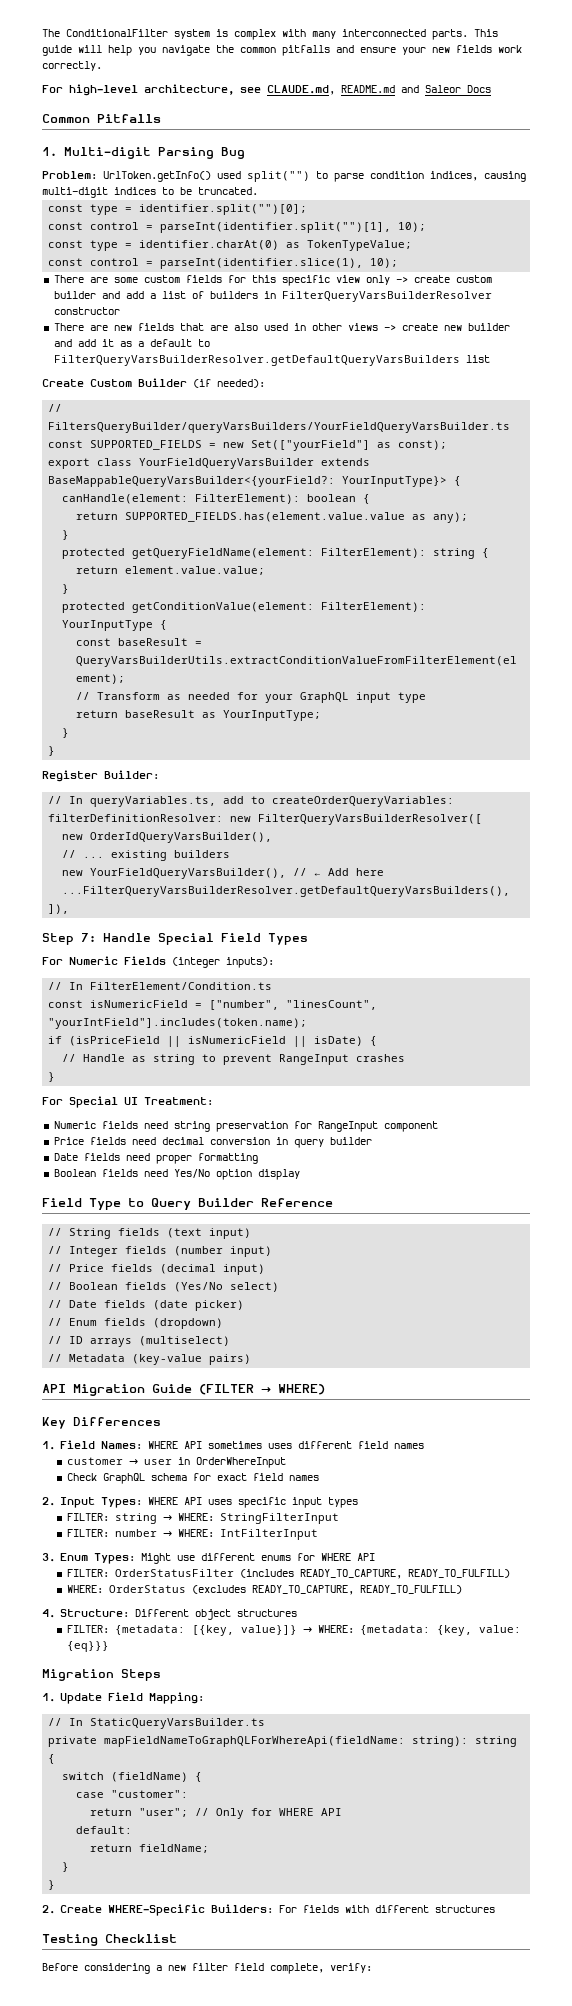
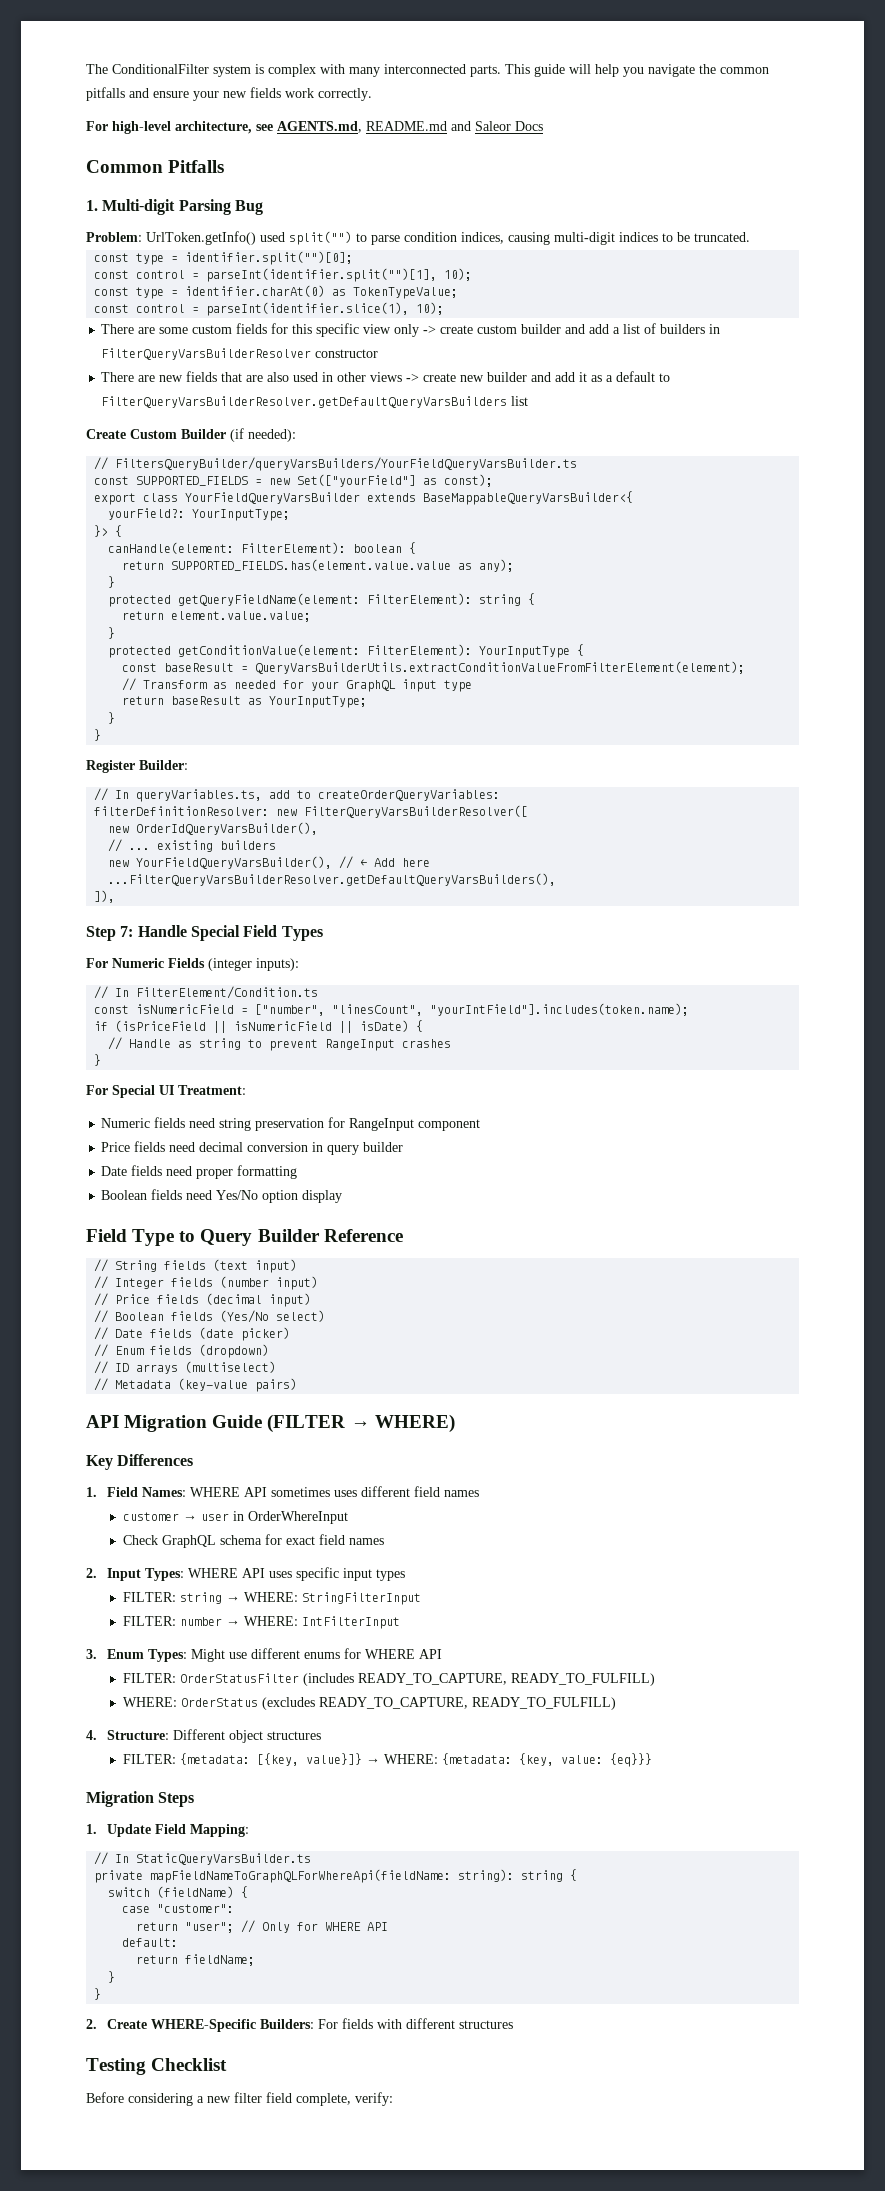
- For high-level architecture, see CLAUDE.md, README.md and Saleor Docs
+ For high-level architecture, see AGENTS.md, README.md and Saleor Docs
- export class YourFieldQueryVarsBuilder extends BaseMappableQueryVarsBuilder<{yourField?: YourInputType}> {
+ export class YourFieldQueryVarsBuilder extends BaseMappableQueryVarsBuilder<{
+ yourField?: YourInputType;
+ }> {

